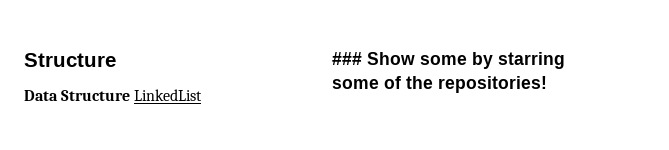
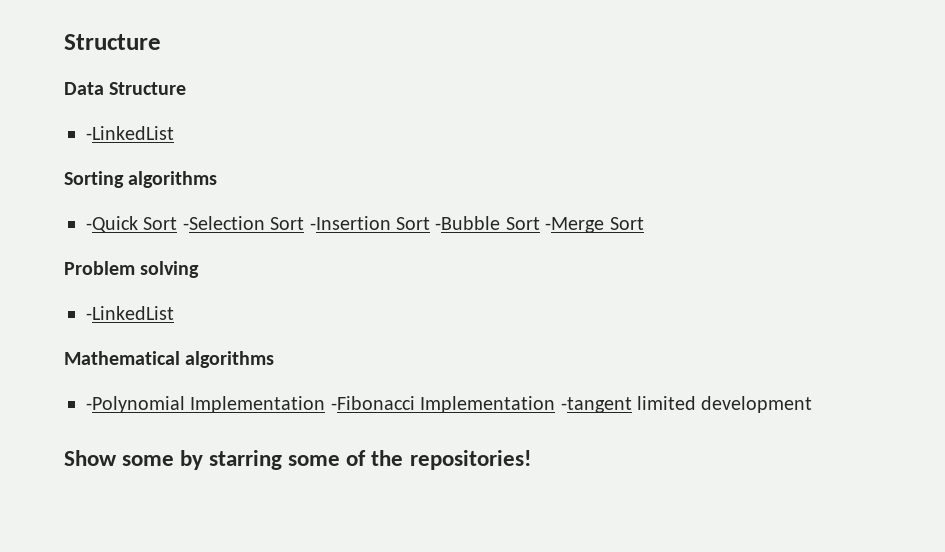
- Data Structure LinkedList
- ### Show some by starring some of the repositories!
+ Data Structure
+ -LinkedList
+ Sorting algorithms
+ -Quick Sort -Selection Sort -Insertion Sort -Bubble Sort -Merge Sort
+ Problem solving
+ -LinkedList
+ Mathematical algorithms
+ -Polynomial Implementation -Fibonacci Implementation -tangent limited development
+ Show some by starring some of the repositories!

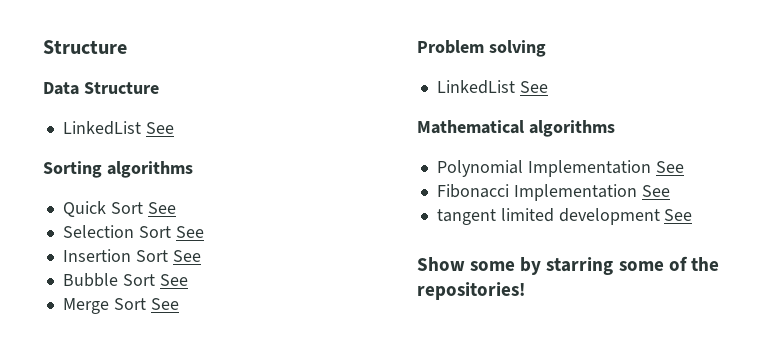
  Data Structure
- -LinkedList
+ LinkedList See
- -Quick Sort -Selection Sort -Insertion Sort -Bubble Sort -Merge Sort
+ Quick Sort See
+ Selection Sort See
+ Insertion Sort See
+ Bubble Sort See
+ Merge Sort See
  Problem solving
- -LinkedList
+ LinkedList See
- -Polynomial Implementation -Fibonacci Implementation -tangent limited development
+ Polynomial Implementation See
+ Fibonacci Implementation See
+ tangent limited development See

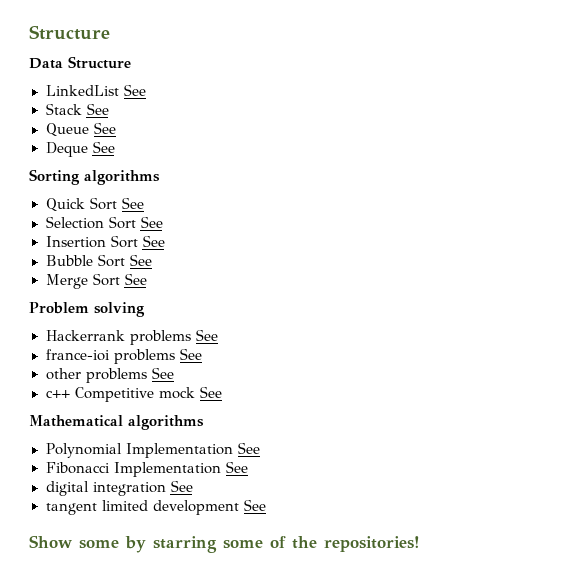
+ Stack See
+ Queue See
+ Deque See
  Problem solving
- LinkedList See
+ Hackerrank problems See
+ france-ioi problems See
+ other problems See
+ c++ Competitive mock See
+ digital integration See

